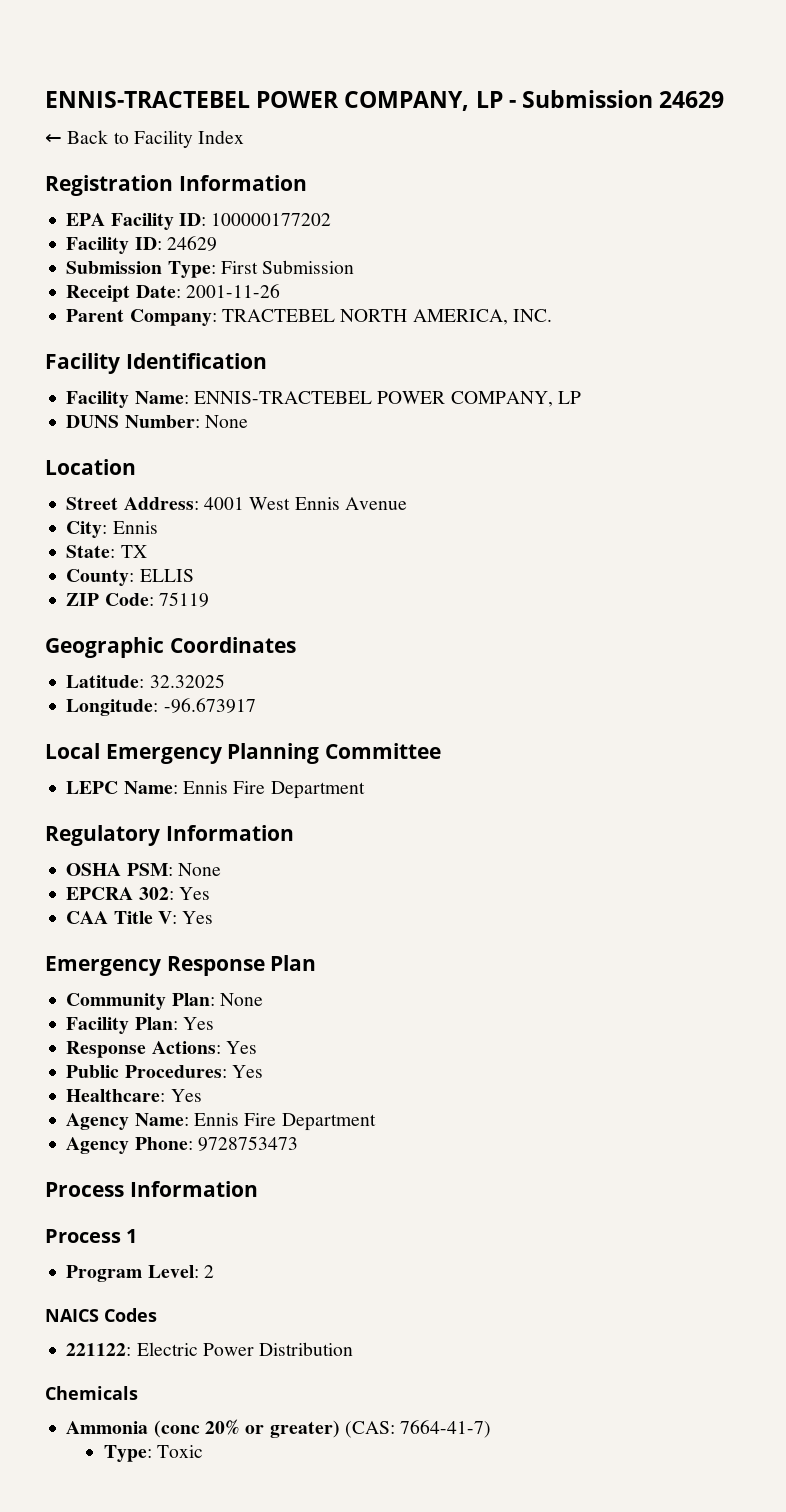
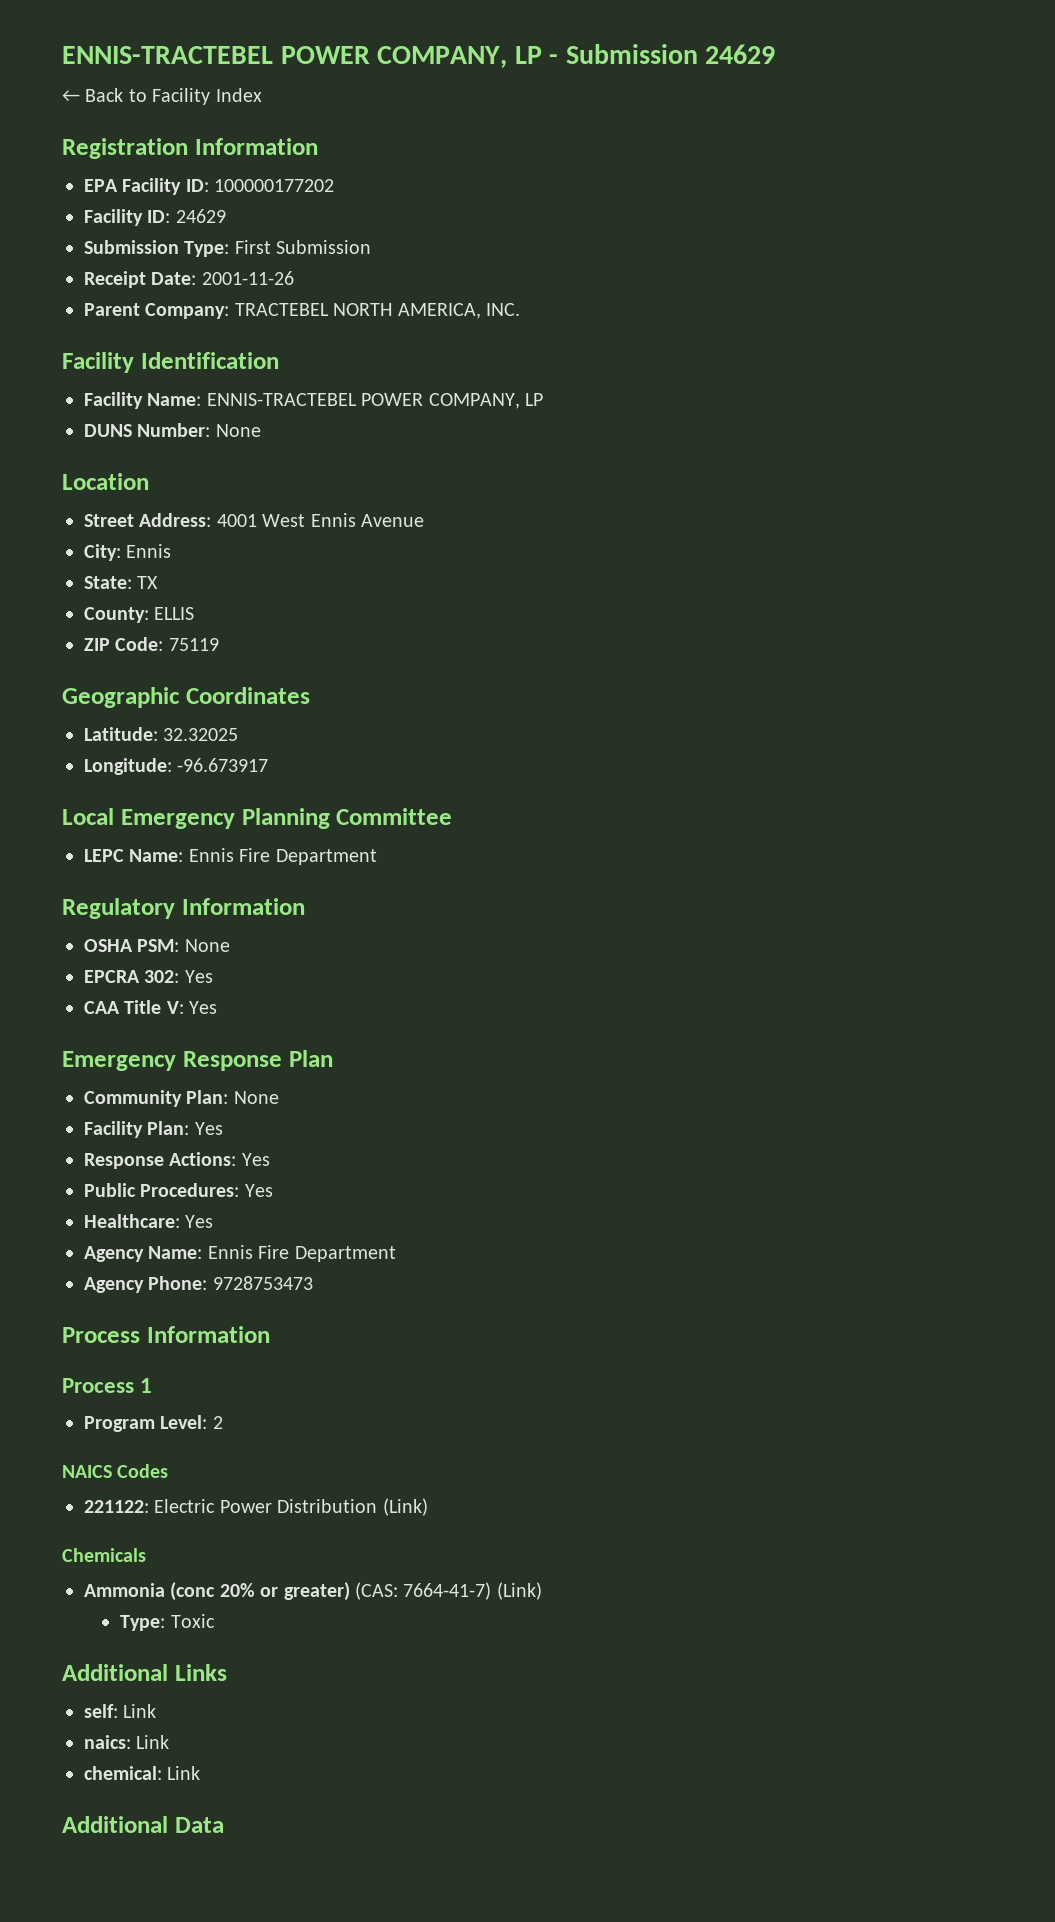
- 221122: Electric Power Distribution
+ 221122: Electric Power Distribution (Link)
- Ammonia (conc 20% or greater) (CAS: 7664-41-7)
+ Ammonia (conc 20% or greater) (CAS: 7664-41-7) (Link)
+ Additional Links
+ self: Link
+ naics: Link
+ chemical: Link
+ Additional Data

